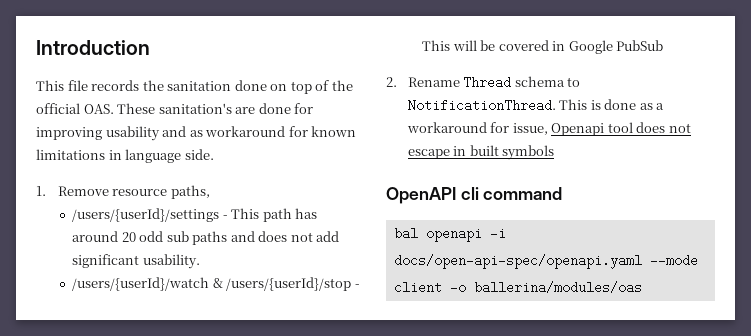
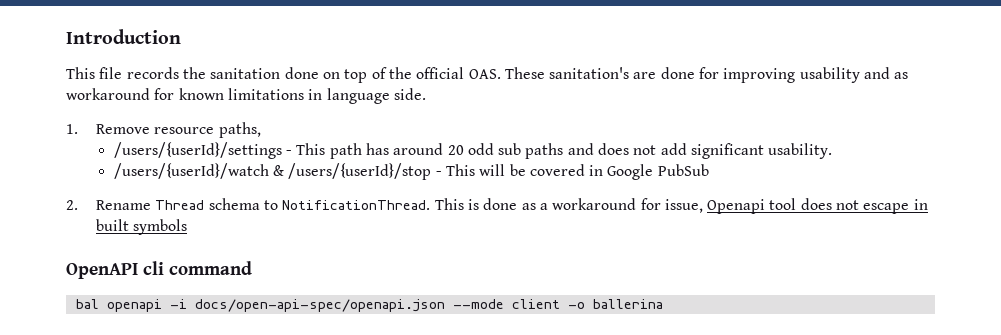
- bal openapi -i docs/open-api-spec/openapi.yaml --mode client -o ballerina/modules/oas
+ bal openapi -i docs/open-api-spec/openapi.json --mode client -o ballerina

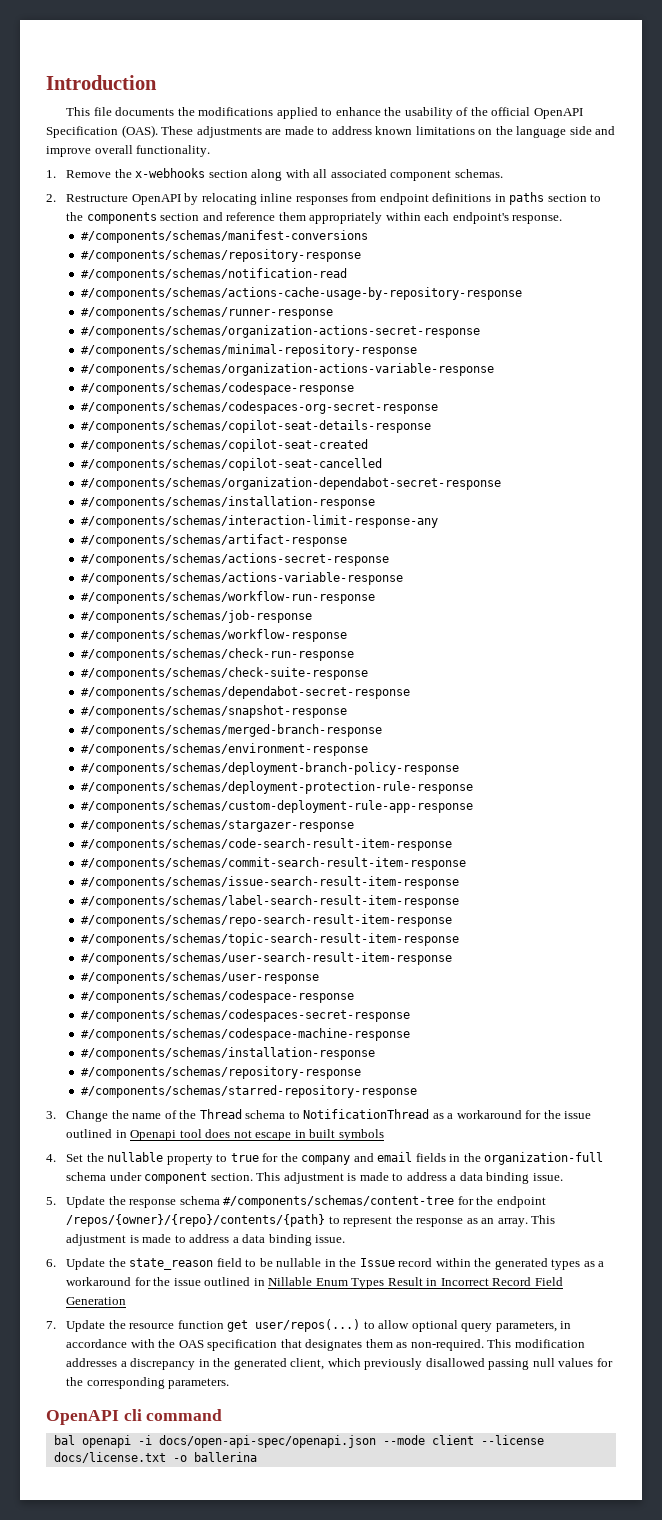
- This file records the sanitation done on top of the official OAS. These sanitation's are done for improving usability and as workaround for known limitations in language side.
- 1. Remove resource paths,
- /users/{userId}/settings - This path has around 20 odd sub paths and does not add significant usability.
- /users/{userId}/watch & /users/{userId}/stop - This will be covered in Google PubSub
- 2. Rename Thread schema to NotificationThread. This is done as a workaround for issue, Openapi tool does not escape in built symbols
+ This file documents the modifications applied to enhance the usability of the official OpenAPI Specification (OAS). These adjustments are made to address known limitations on the language side and improve overall functionality.
+ 1. Remove the x-webhooks section along with all associated component schemas.
+ 2. Restructure OpenAPI by relocating inline responses from endpoint definitions in paths section to the components section and reference them appropriately within each endpoint's response.
+ #/components/schemas/manifest-conversions
+ #/components/schemas/repository-response
+ #/components/schemas/notification-read
+ #/components/schemas/actions-cache-usage-by-repository-response
+ #/components/schemas/runner-response
+ #/components/schemas/organization-actions-secret-response
+ #/components/schemas/minimal-repository-response
+ #/components/schemas/organization-actions-variable-response
+ #/components/schemas/codespace-response
+ #/components/schemas/codespaces-org-secret-response
+ #/components/schemas/copilot-seat-details-response
+ #/components/schemas/copilot-seat-created
+ #/components/schemas/copilot-seat-cancelled
+ #/components/schemas/organization-dependabot-secret-response
+ #/components/schemas/installation-response
+ #/components/schemas/interaction-limit-response-any
+ #/components/schemas/artifact-response
+ #/components/schemas/actions-secret-response
+ #/components/schemas/actions-variable-response
+ #/components/schemas/workflow-run-response
+ #/components/schemas/job-response
+ #/components/schemas/workflow-response
+ #/components/schemas/check-run-response
+ #/components/schemas/check-suite-response
+ #/components/schemas/dependabot-secret-response
+ #/components/schemas/snapshot-response
+ #/components/schemas/merged-branch-response
+ #/components/schemas/environment-response
+ #/components/schemas/deployment-branch-policy-response
+ #/components/schemas/deployment-protection-rule-response
+ #/components/schemas/custom-deployment-rule-app-response
+ #/components/schemas/stargazer-response
+ #/components/schemas/code-search-result-item-response
+ #/components/schemas/commit-search-result-item-response
+ #/components/schemas/issue-search-result-item-response
+ #/components/schemas/label-search-result-item-response
+ #/components/schemas/repo-search-result-item-response
+ #/components/schemas/topic-search-result-item-response
+ #/components/schemas/user-search-result-item-response
+ #/components/schemas/user-response
+ #/components/schemas/codespace-response
+ #/components/schemas/codespaces-secret-response
+ #/components/schemas/codespace-machine-response
+ #/components/schemas/installation-response
+ #/components/schemas/repository-response
+ #/components/schemas/starred-repository-response
+ 3. Change the name of the Thread schema to NotificationThread as a workaround for the issue outlined in Openapi tool does not escape in built symbols
+ 4. Set the nullable property to true for the company and email fields in the organization-full schema under component section. This adjustment is made to address a data binding issue.
+ 5. Update the response schema #/components/schemas/content-tree for the endpoint /repos/{owner}/{repo}/contents/{path} to represent the response as an array. This adjustment is made to address a data binding issue.
+ 6. Update the state_reason field to be nullable in the Issue record within the generated types as a workaround for the issue outlined in Nillable Enum Types Result in Incorrect Record Field Generation
+ 7. Update the resource function get user/repos(...) to allow optional query parameters, in accordance with the OAS specification that designates them as non-required. This modification addresses a discrepancy in the generated client, which previously disallowed passing null values for the corresponding parameters.
- bal openapi -i docs/open-api-spec/openapi.json --mode client -o ballerina
+ bal openapi -i docs/open-api-spec/openapi.json --mode client --license docs/license.txt -o ballerina

